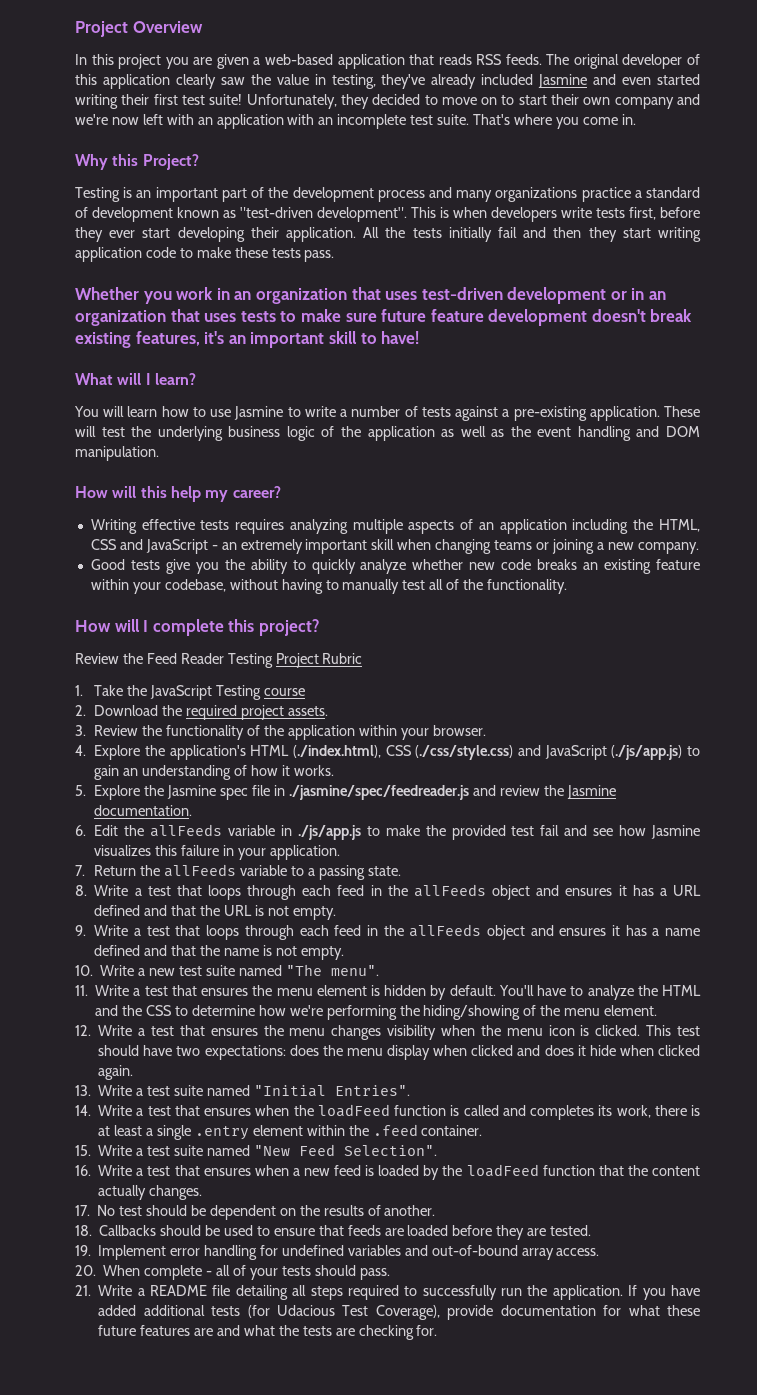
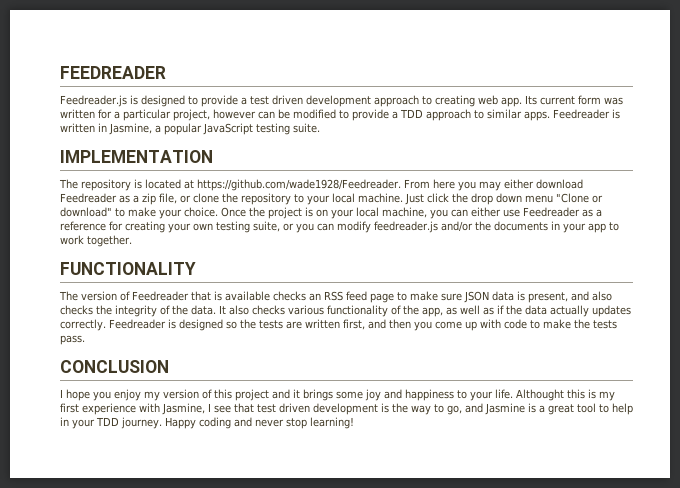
- Project Overview
- In this project you are given a web-based application that reads RSS feeds. The original developer of this application clearly saw the value in testing, they've already included Jasmine and even started writing their first test suite! Unfortunately, they decided to move on to start their own company and we're now left with an application with an incomplete test suite. That's where you come in.
- Why this Project?
- Testing is an important part of the development process and many organizations practice a standard of development known as "test-driven development". This is when developers write tests first, before they ever start developing their application. All the tests initially fail and then they start writing application code to make these tests pass.
+ FEEDREADER
+ Feedreader.js is designed to provide a test driven development approach to creating web app. Its current form was written for a particular project, however can be modified to provide a TDD approach to similar apps. Feedreader is written in Jasmine, a popular JavaScript testing suite.
+ IMPLEMENTATION
+ The repository is located at https://github.com/wade1928/Feedreader. From here you may either download Feedreader as a zip file, or clone the repository to your local machine. Just click the drop down menu "Clone or download" to make your choice. Once the project is on your local machine, you can either use Feedreader as a reference for creating your own testing suite, or you can modify feedreader.js and/or the documents in your app to work together.
+ FUNCTIONALITY
+ The version of Feedreader that is available checks an RSS feed page to make sure JSON data is present, and also checks the integrity of the data. It also checks various functionality of the app, as well as if the data actually updates correctly. Feedreader is designed so the tests are written first, and then you come up with code to make the tests pass.
- Whether you work in an organization that uses test-driven development or in an organization that uses tests to make sure future feature development doesn't break existing features, it's an important skill to have!
- What will I learn?
- You will learn how to use Jasmine to write a number of tests against a pre-existing application. These will test the underlying business logic of the application as well as the event handling and DOM manipulation.
- How will this help my career?
- Writing effective tests requires analyzing multiple aspects of an application including the HTML, CSS and JavaScript - an extremely important skill when changing teams or joining a new company.
- Good tests give you the ability to quickly analyze whether new code breaks an existing feature within your codebase, without having to manually test all of the functionality.
- How will I complete this project?
- Review the Feed Reader Testing Project Rubric
- 1. Take the JavaScript Testing course
- 2. Download the required project assets.
- 3. Review the functionality of the application within your browser.
- 4. Explore the application's HTML (./index.html), CSS (./css/style.css) and JavaScript (./js/app.js) to gain an understanding of how it works.
- 5. Explore the Jasmine spec file in ./jasmine/spec/feedreader.js and review the Jasmine documentation.
- 6. Edit the allFeeds variable in ./js/app.js to make the provided test fail and see how Jasmine visualizes this failure in your application.
- 7. Return the allFeeds variable to a passing state.
- 8. Write a test that loops through each feed in the allFeeds object and ensures it has a URL defined and that the URL is not empty.
- 9. Write a test that loops through each feed in the allFeeds object and ensures it has a name defined and that the name is not empty.
- 10. Write a new test suite named "The menu".
- 11. Write a test that ensures the menu element is hidden by default. You'll have to analyze the HTML and the CSS to determine how we're performing the hiding/showing of the menu element.
- 12. Write a test that ensures the menu changes visibility when the menu icon is clicked. This test should have two expectations: does the menu display when clicked and does it hide when clicked again.
- 13. Write a test suite named "Initial Entries".
- 14. Write a test that ensures when the loadFeed function is called and completes its work, there is at least a single .entry element within the .feed container.
- 15. Write a test suite named "New Feed Selection".
- 16. Write a test that ensures when a new feed is loaded by the loadFeed function that the content actually changes.
- 17. No test should be dependent on the results of another.
- 18. Callbacks should be used to ensure that feeds are loaded before they are tested.
- 19. Implement error handling for undefined variables and out-of-bound array access.
- 20. When complete - all of your tests should pass.
- 21. Write a README file detailing all steps required to successfully run the application. If you have added additional tests (for Udacious Test Coverage), provide documentation for what these future features are and what the tests are checking for.
+ CONCLUSION
+ I hope you enjoy my version of this project and it brings some joy and happiness to your life. Althought this is my first experience with Jasmine, I see that test driven development is the way to go, and Jasmine is a great tool to help in your TDD journey. Happy coding and never stop learning!

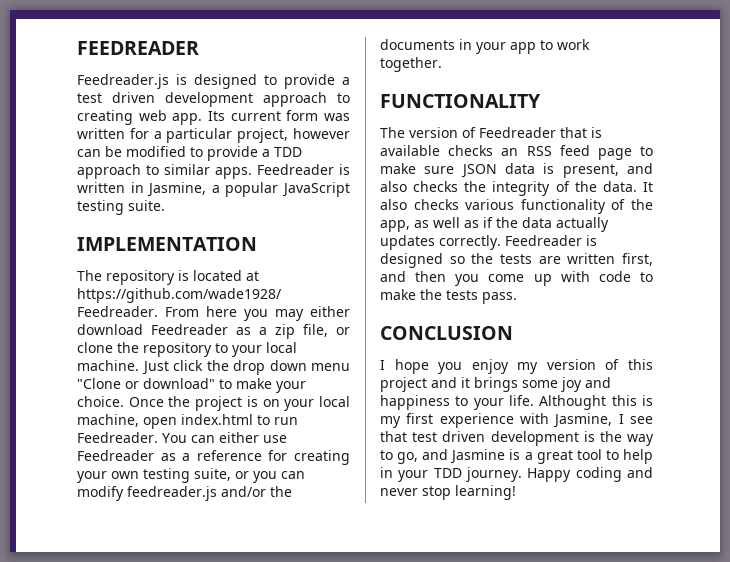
- Once the project is on your local machine, you can either use Feedreader as a reference for creating your own testing suite, or you can modify feedreader.js and/or the documents in your app to work together.
+ Once the project is on your local machine, open index.html to run Feedreader. You can either use Feedreader as a reference for creating your own testing suite, or you can modify feedreader.js and/or the documents in your app to work together.

